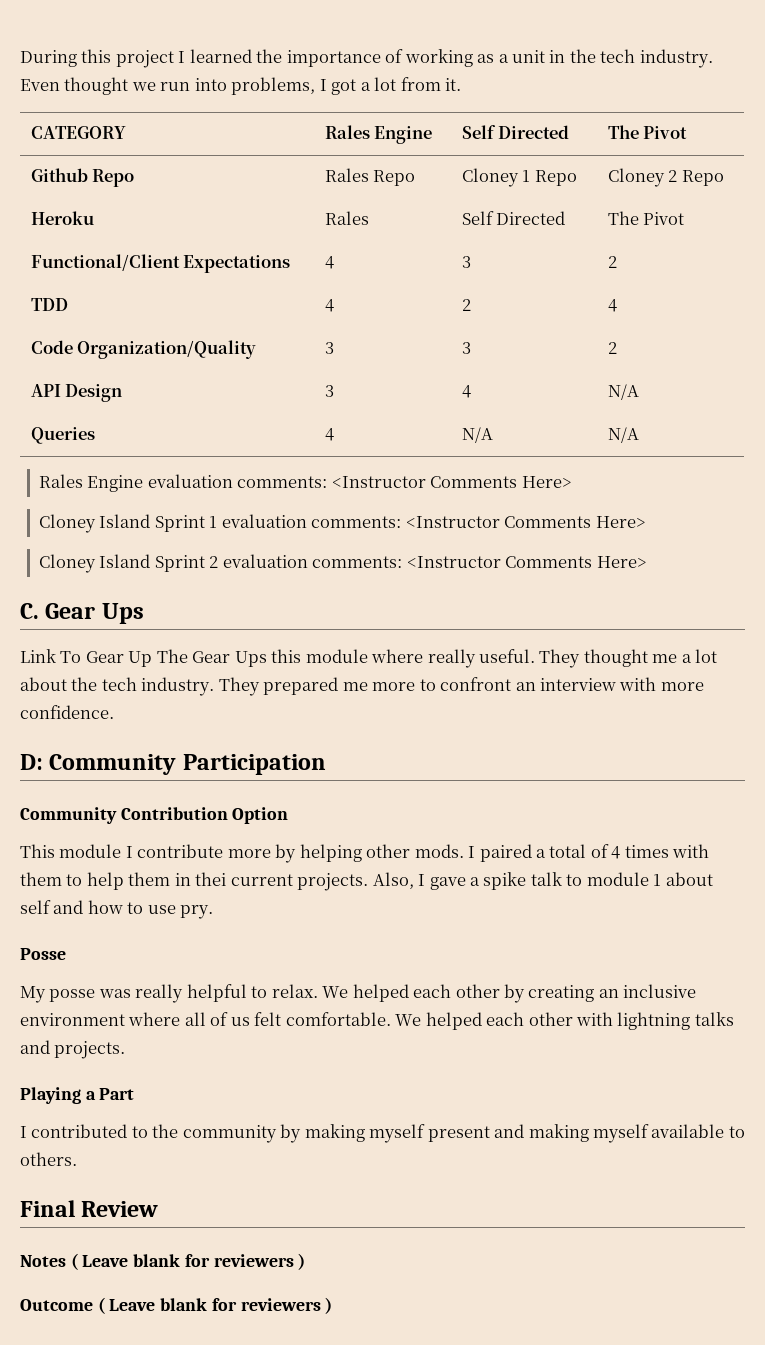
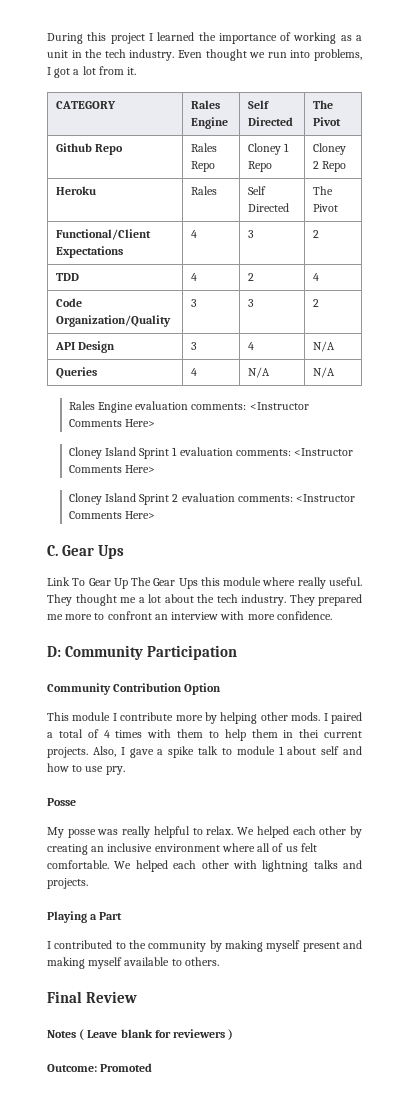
- Outcome ( Leave blank for reviewers )
+ Outcome: Promoted

